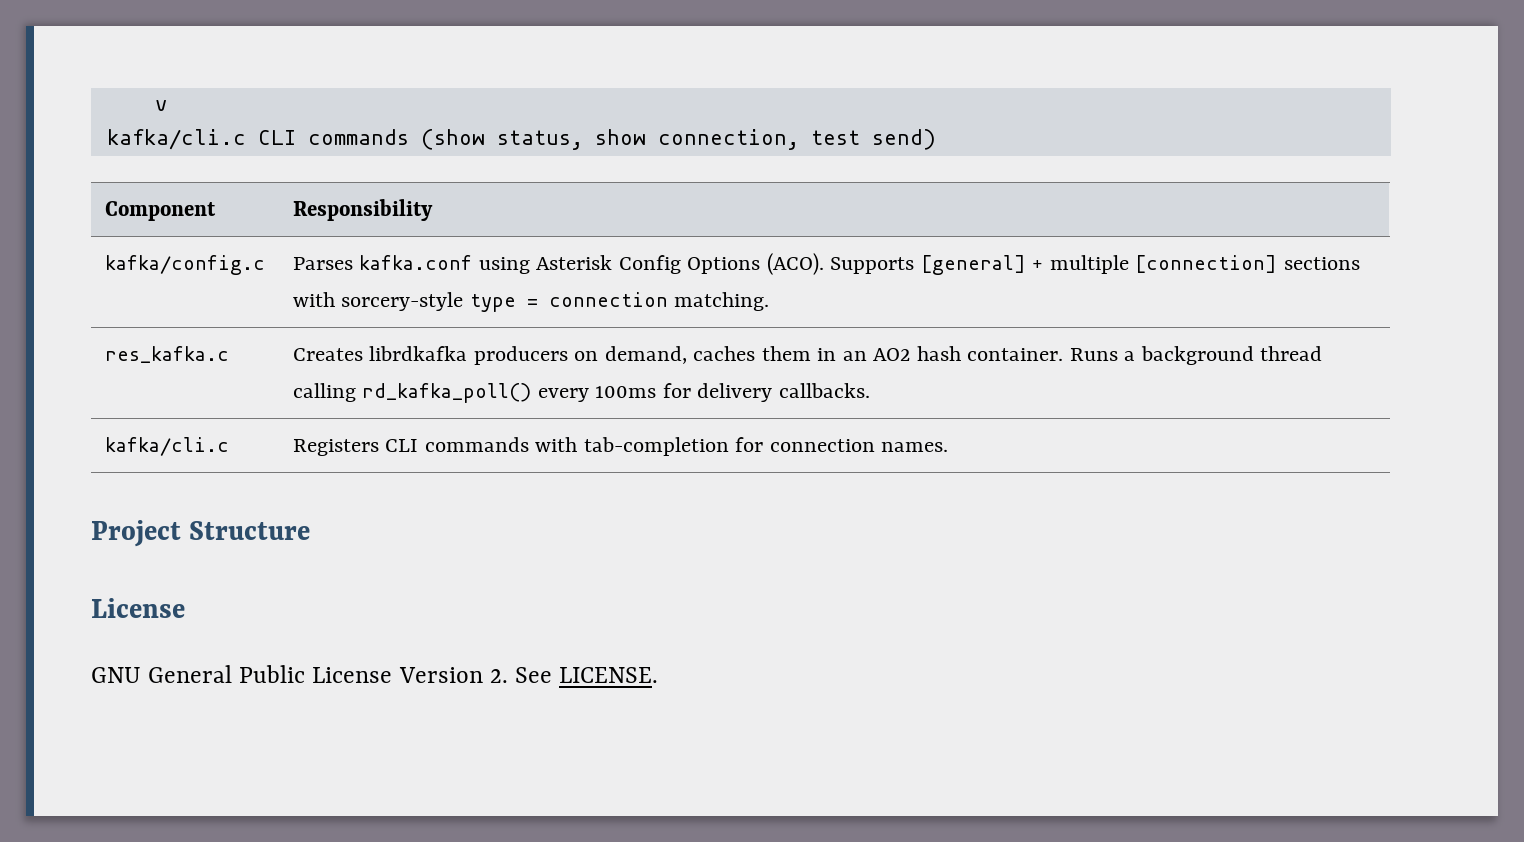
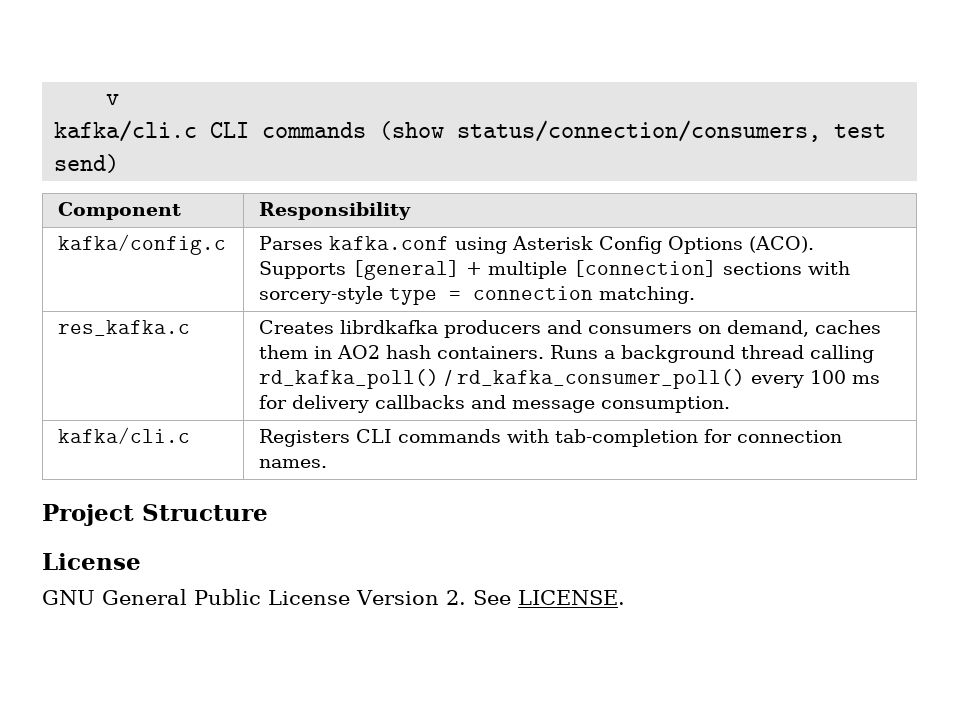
- kafka/cli.c CLI commands (show status, show connection, test send)
+ kafka/cli.c CLI commands (show status/connection/consumers, test send)
- res_kafka.c | Creates librdkafka producers on demand, caches them in an AO2 hash container. Runs a background thread calling rd_kafka_poll() every 100ms for delivery callbacks.
+ res_kafka.c | Creates librdkafka producers and consumers on demand, caches them in AO2 hash containers. Runs a background thread calling rd_kafka_poll() / rd_kafka_consumer_poll() every 100 ms for delivery callbacks and message consumption.

